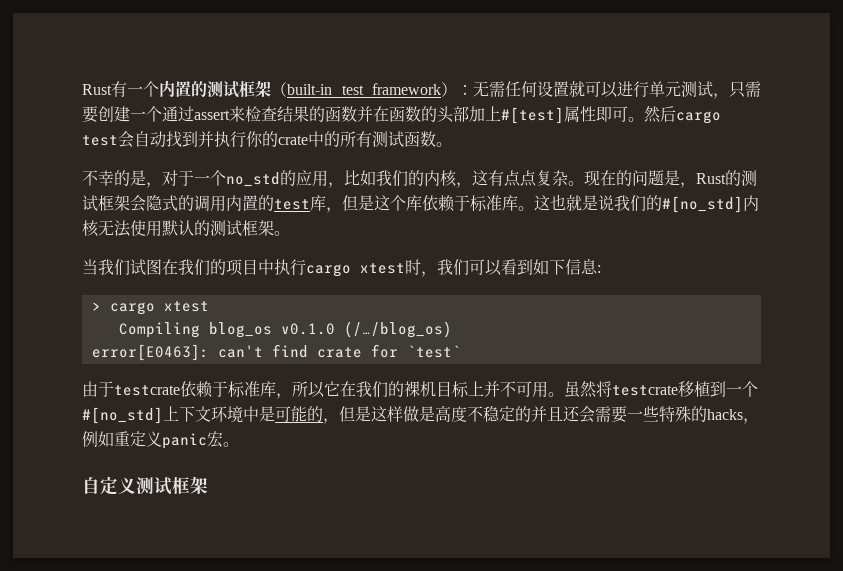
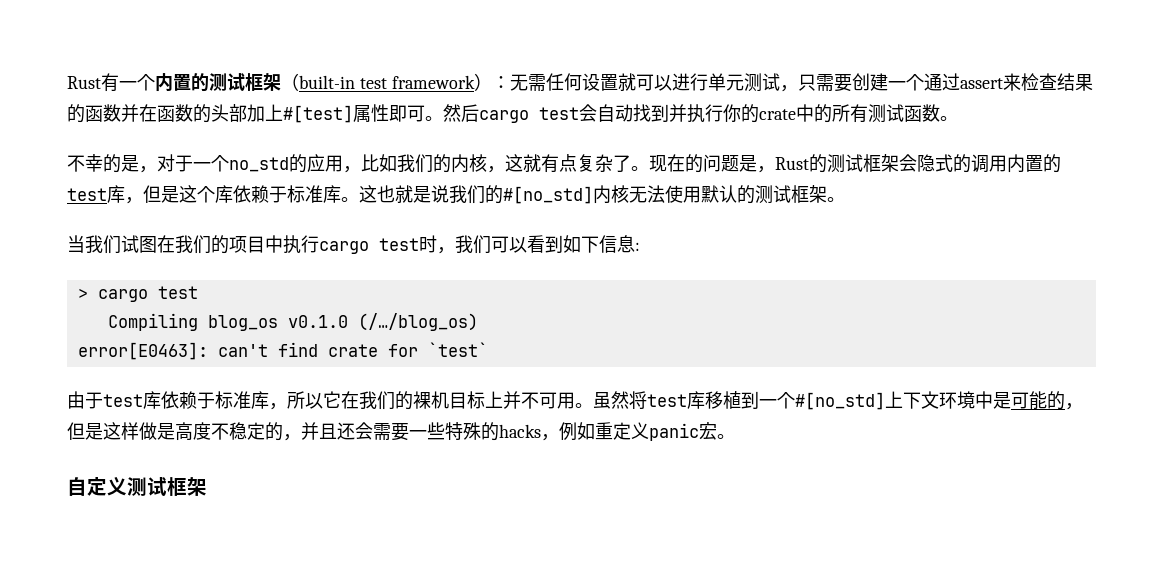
- 不幸的是，对于一个no_std的应用，比如我们的内核，这有点点复杂。
+ 不幸的是，对于一个no_std的应用，比如我们的内核，这就有点复杂了。
- 当我们试图在我们的项目中执行cargo xtest时，我们可以看到如下信息:
+ 当我们试图在我们的项目中执行cargo test时，我们可以看到如下信息:
- > cargo xtest
+ > cargo test
- 由于testcrate依赖于标准库，所以它在我们的裸机目标上并不可用。
+ 由于test库依赖于标准库，所以它在我们的裸机目标上并不可用。
- 虽然将testcrate移植到一个#[no_std]上下文环境中是可能的，但是这样做是高度不稳定的并且还会需要一些特殊的hacks，例如重定义panic宏。
+ 虽然将test库移植到一个#[no_std]上下文环境中是可能的，但是这样做是高度不稳定的，并且还会需要一些特殊的hacks，例如重定义panic宏。

